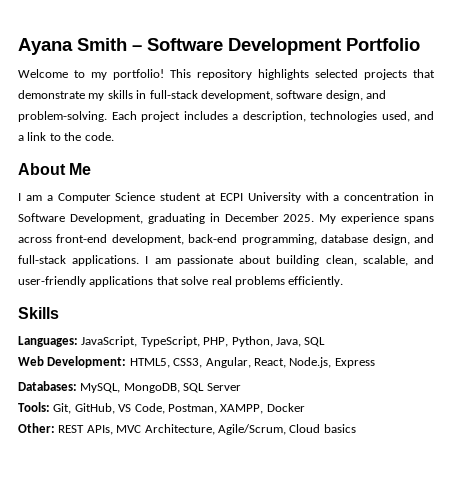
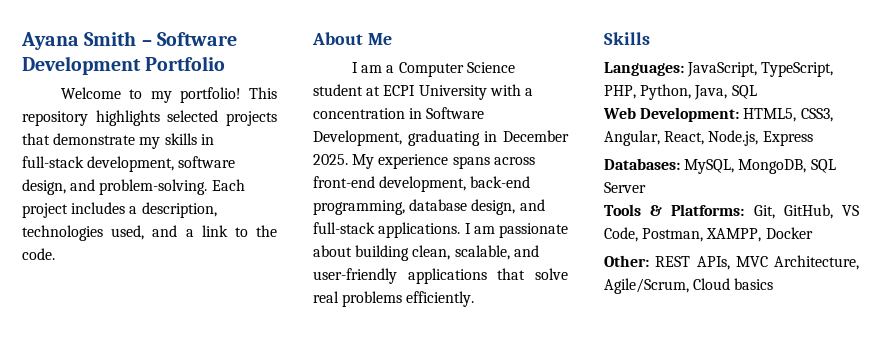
- Tools: Git, GitHub, VS Code, Postman, XAMPP, Docker
+ Tools & Platforms: Git, GitHub, VS Code, Postman, XAMPP, Docker

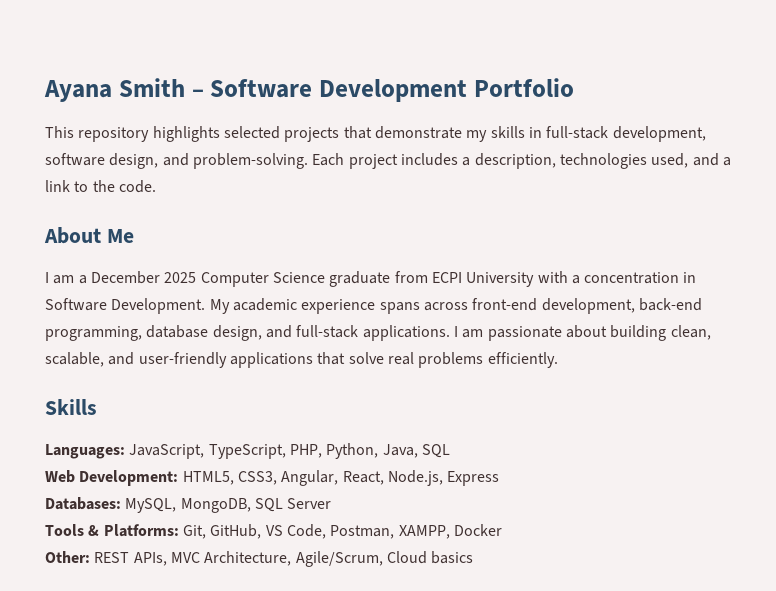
- Welcome to my portfolio!
- I am a Computer Science student at ECPI University with a concentration in Software Development, graduating in December 2025. My experience spans across front-end development, back-end programming, database design, and full-stack applications.
+ I am a December 2025 Computer Science graduate from ECPI University with a concentration in Software Development. My academic experience spans across front-end development, back-end programming, database design, and full-stack applications.

